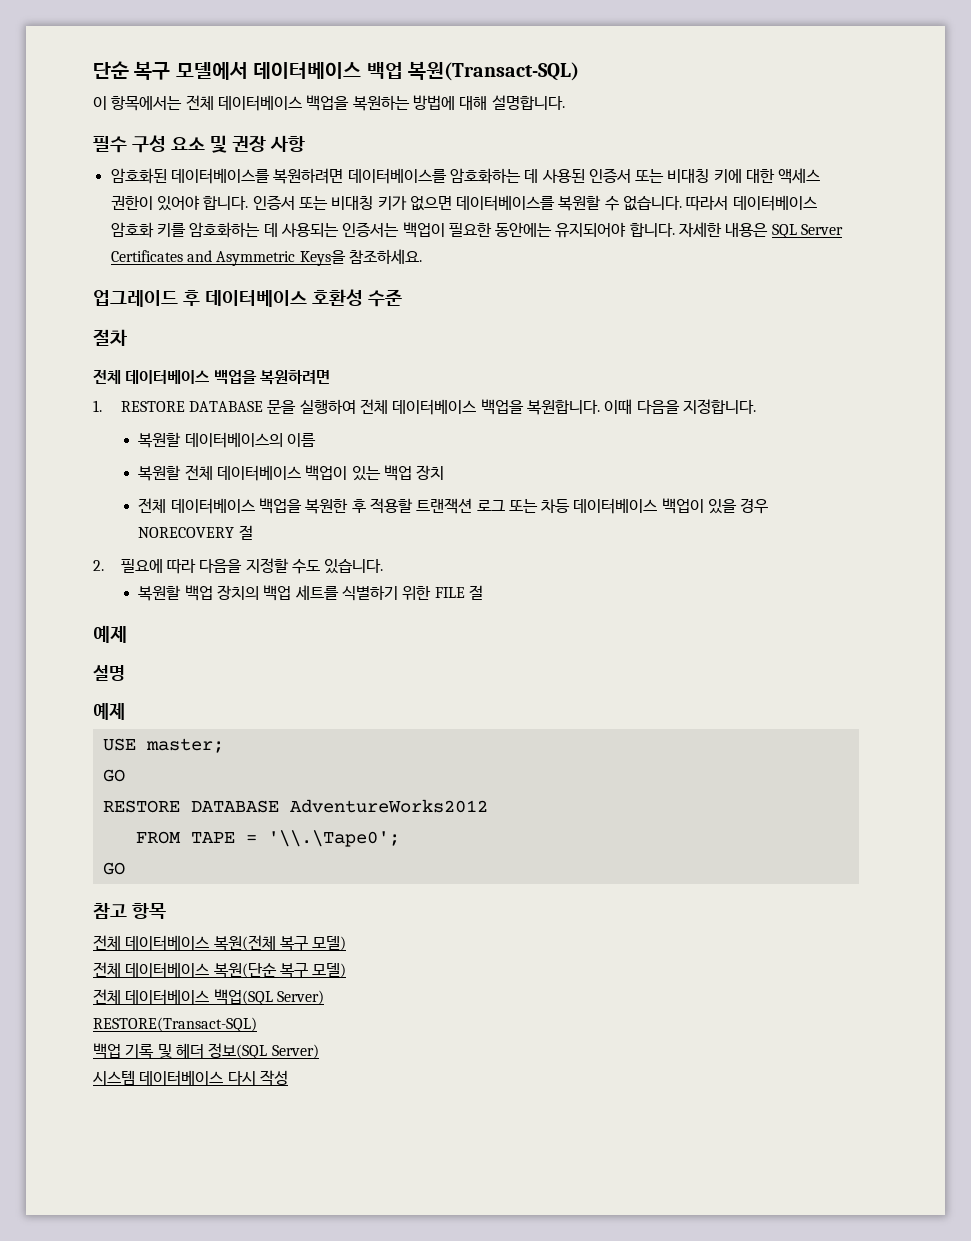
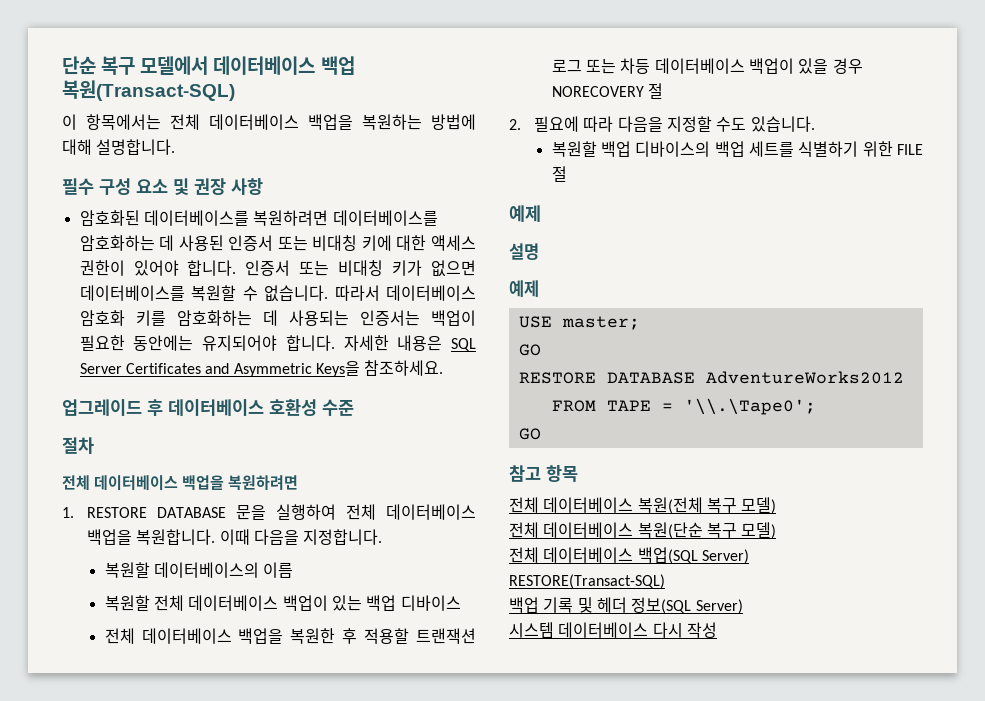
- 복원할 전체 데이터베이스 백업이 있는 백업 장치
+ 복원할 전체 데이터베이스 백업이 있는 백업 디바이스
- 복원할 백업 장치의 백업 세트를 식별하기 위한 FILE 절
+ 복원할 백업 디바이스의 백업 세트를 식별하기 위한 FILE 절

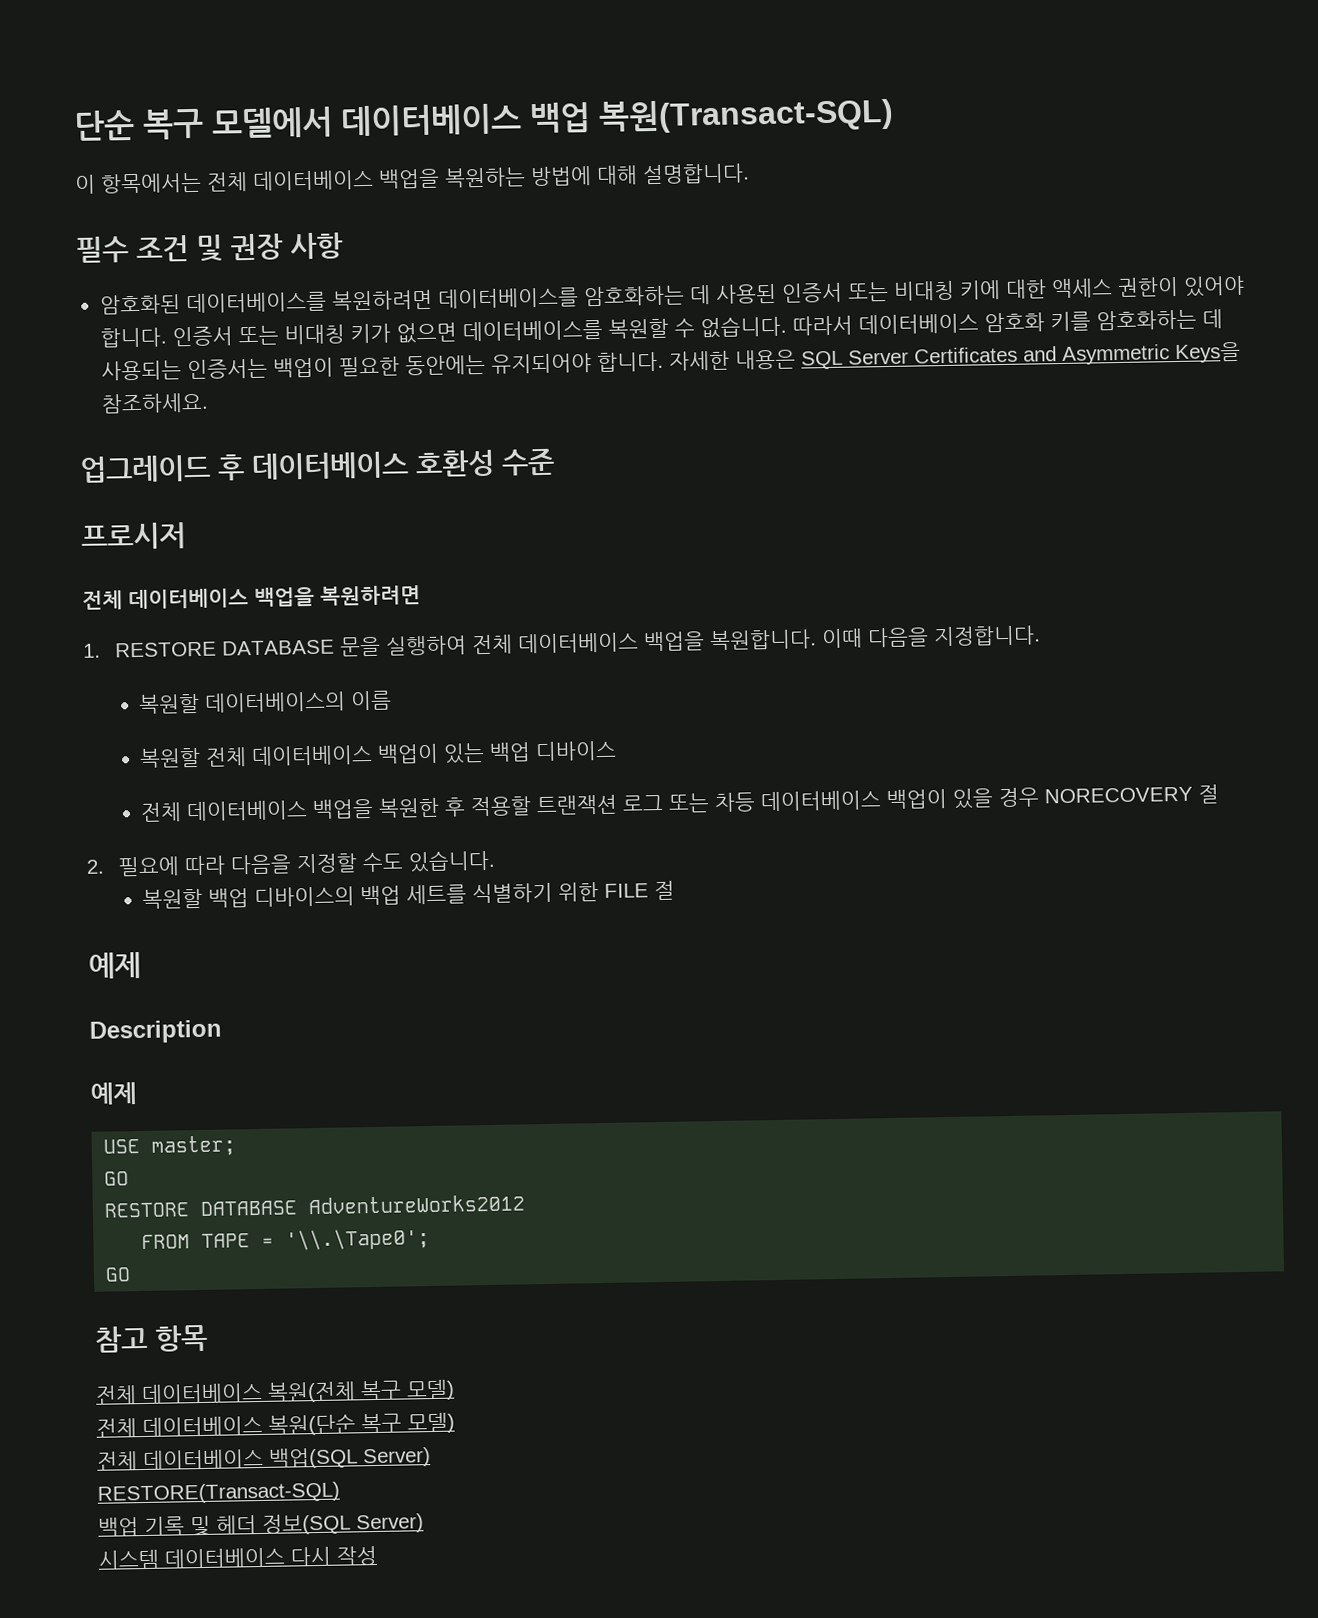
- 필수 구성 요소 및 권장 사항
+ 필수 조건 및 권장 사항
- 절차
+ 프로시저
- 설명
+ Description

